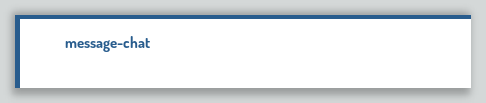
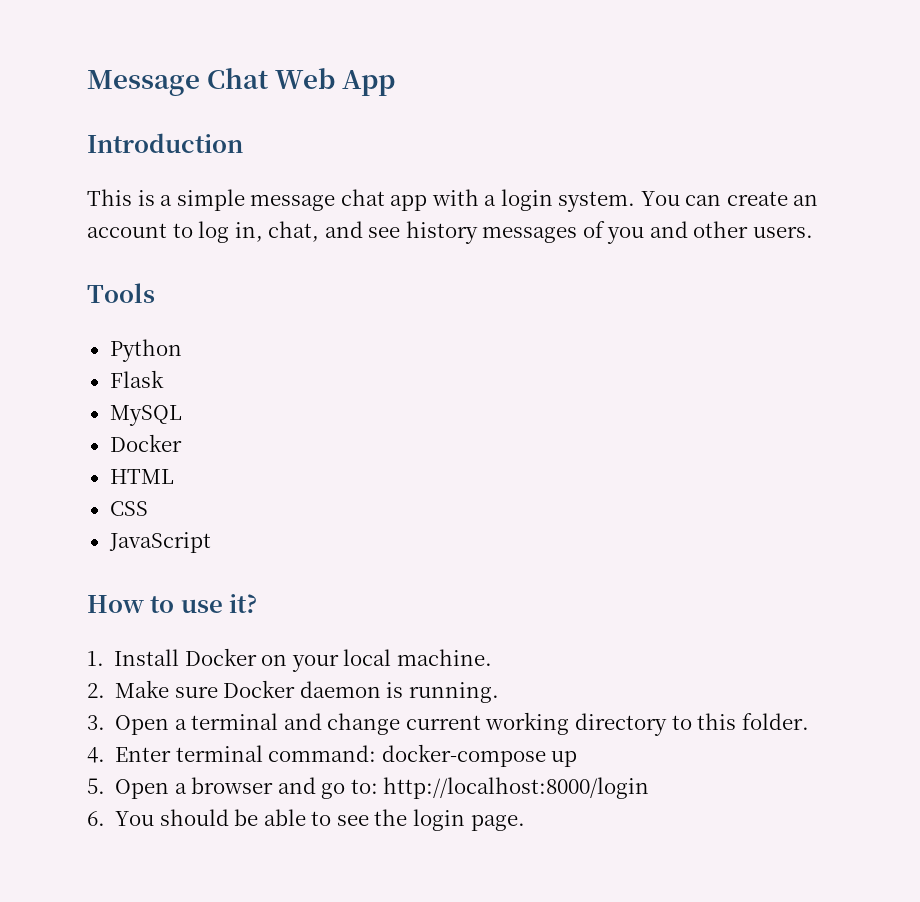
- message-chat
+ Message Chat Web App
+ Introduction
+ This is a simple message chat app with a login system. You can create an account to log in, chat, and see history messages of you and other users.
+ Tools
+ Python
+ Flask
+ MySQL
+ Docker
+ HTML
+ CSS
+ JavaScript
+ How to use it?
+ 1. Install Docker on your local machine.
+ 2. Make sure Docker daemon is running.
+ 3. Open a terminal and change current working directory to this folder.
+ 4. Enter terminal command: docker-compose up
+ 5. Open a browser and go to: http://localhost:8000/login
+ 6. You should be able to see the login page.

